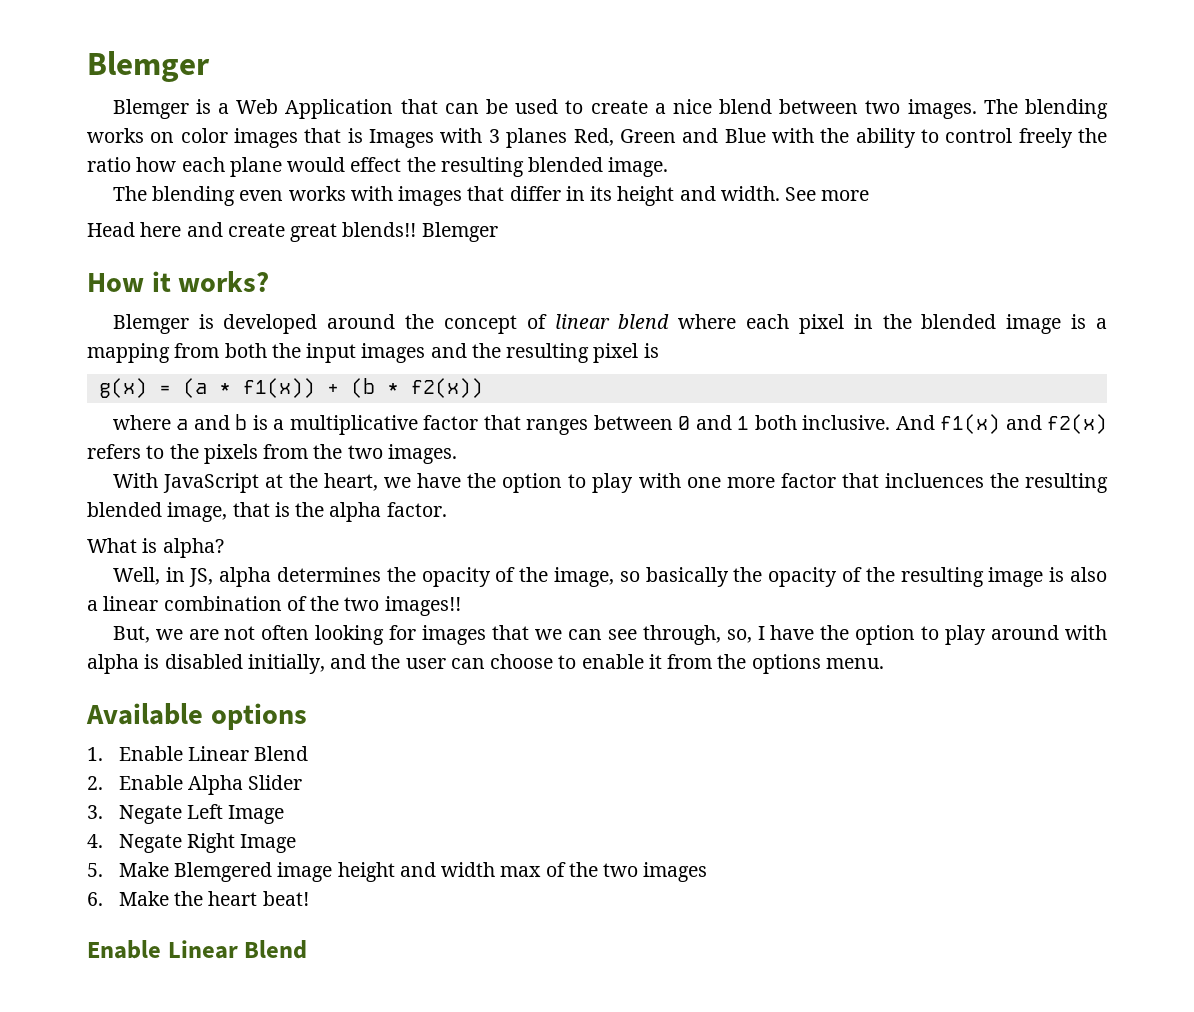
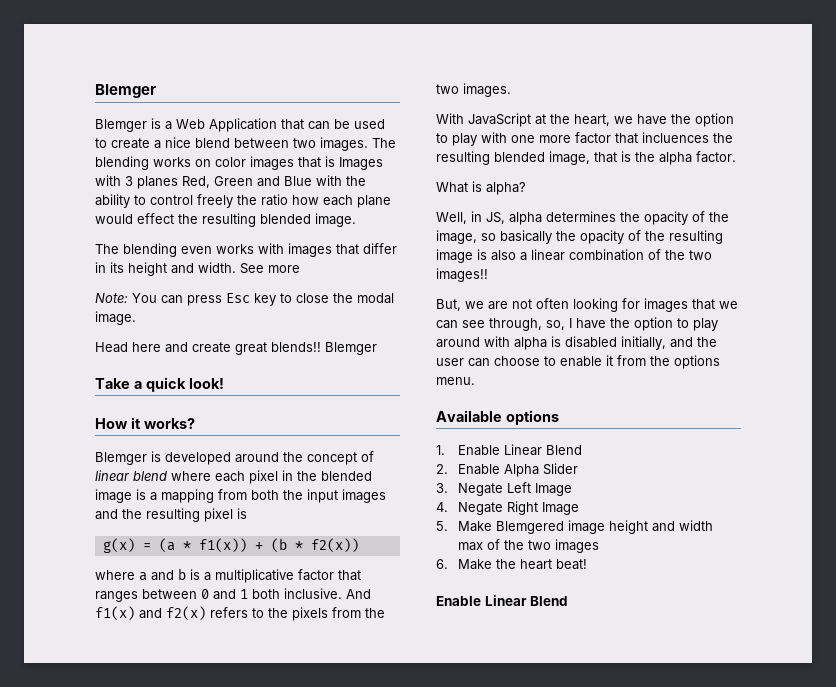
+ Note: You can press Esc key to close the modal image.
+ Take a quick look!

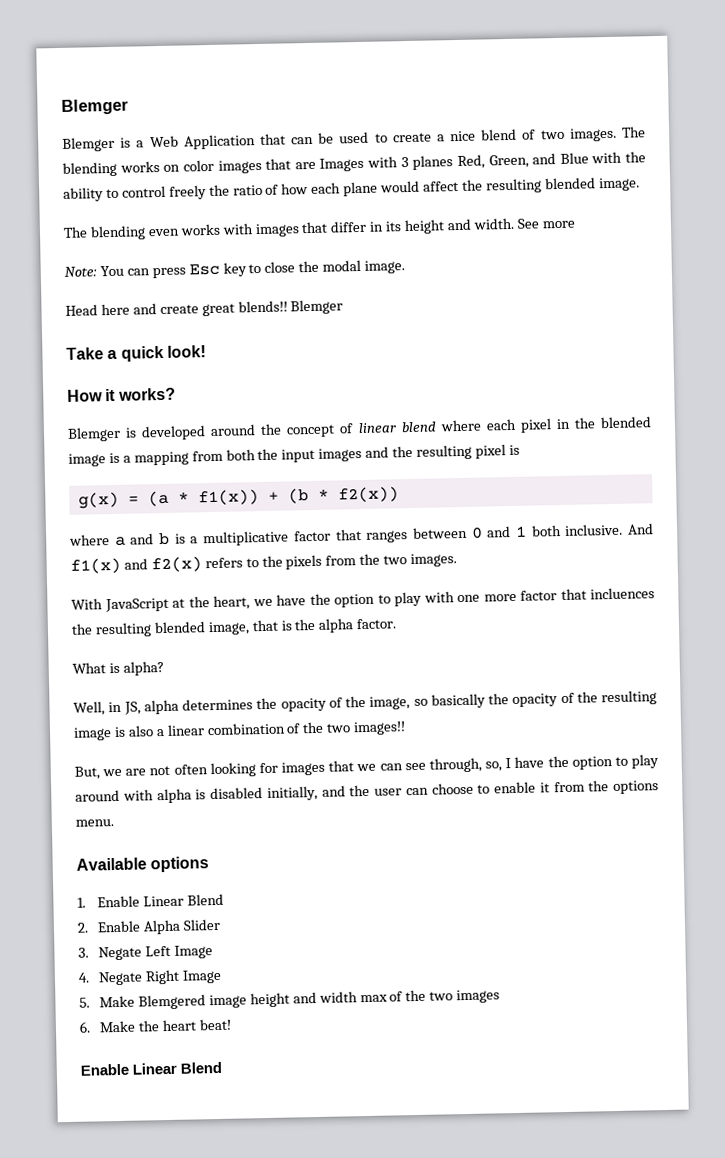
- Blemger is a Web Application that can be used to create a nice blend between two images.
+ Blemger is a Web Application that can be used to create a nice blend of two images.
- The blending works on color images that is Images with 3 planes Red, Green and Blue with the ability to control freely the ratio how each plane would effect the resulting blended image.
+ The blending works on color images that are Images with 3 planes Red, Green, and Blue with the ability to control freely the ratio of how each plane would affect the resulting blended image.

